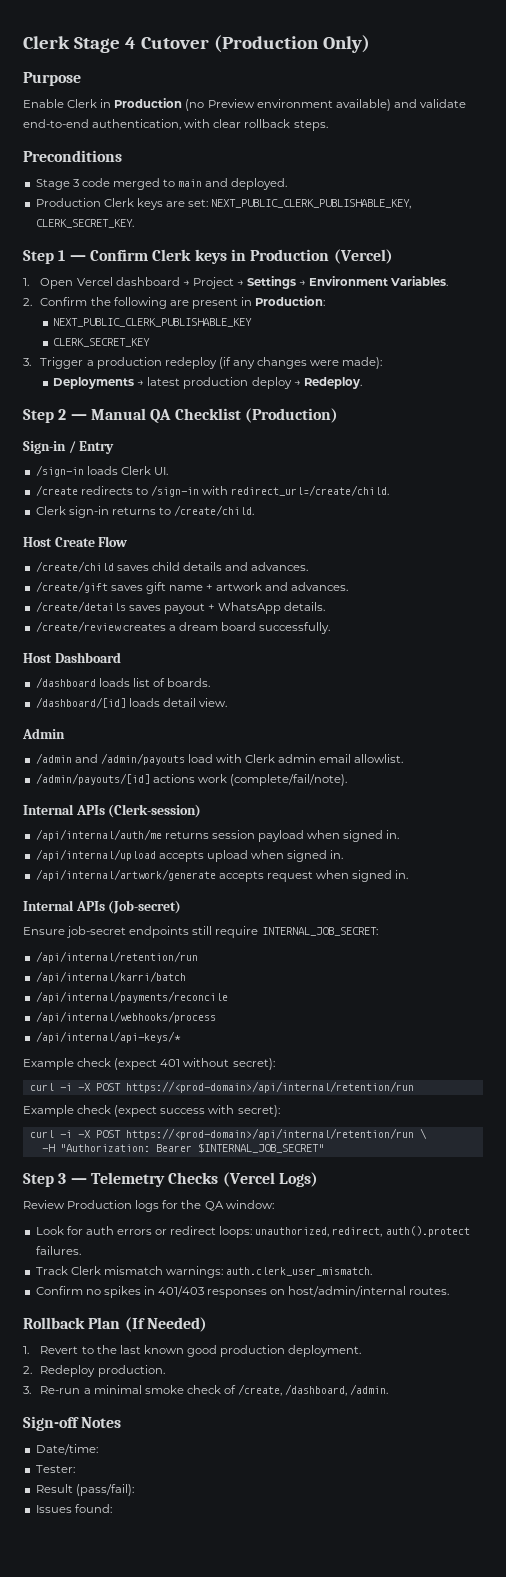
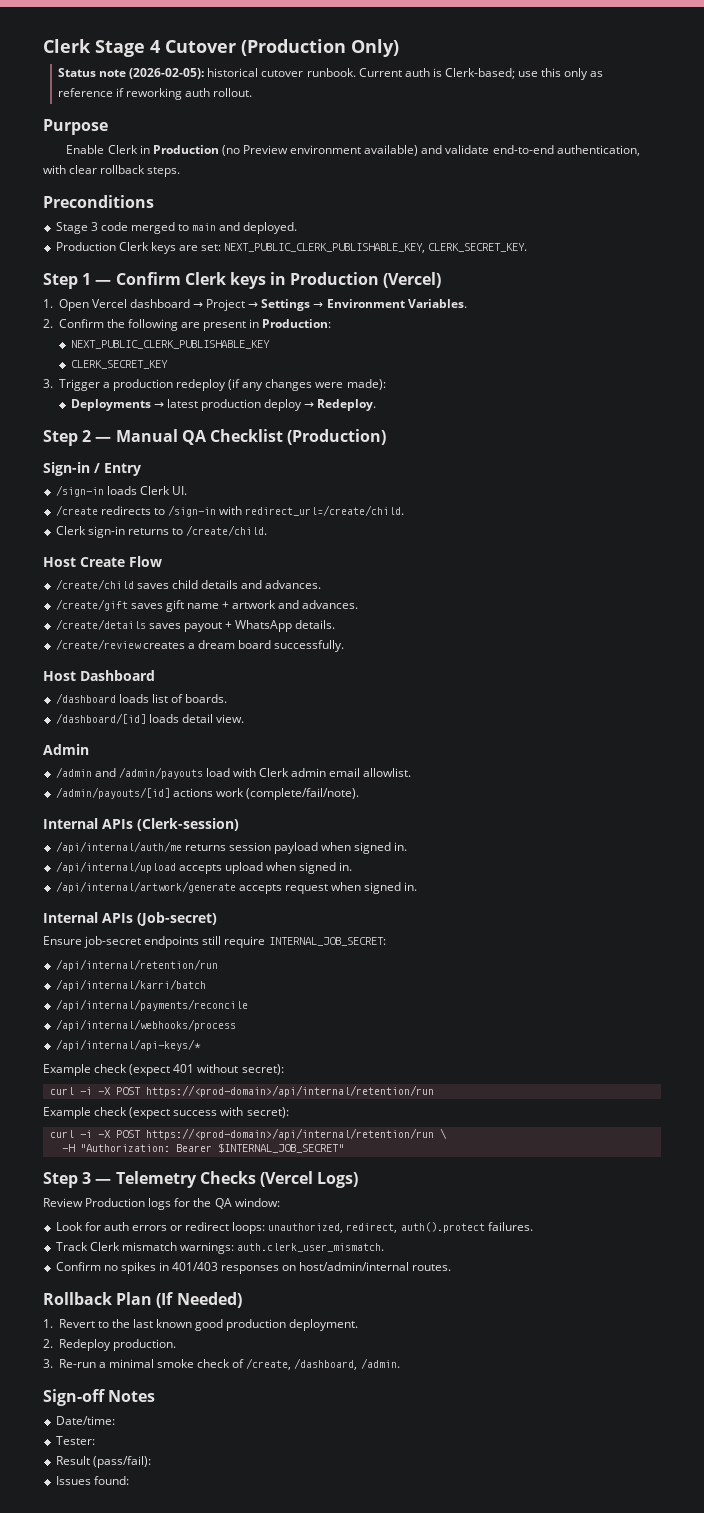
+ Status note (2026-02-05): historical cutover runbook. Current auth is Clerk-based; use this only as reference if reworking auth rollout.

